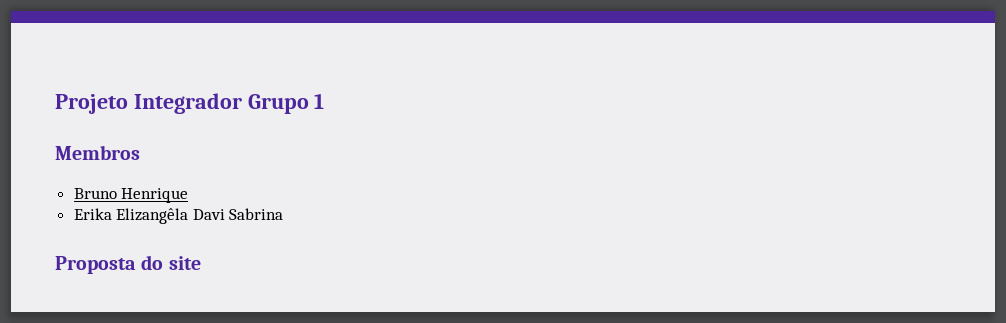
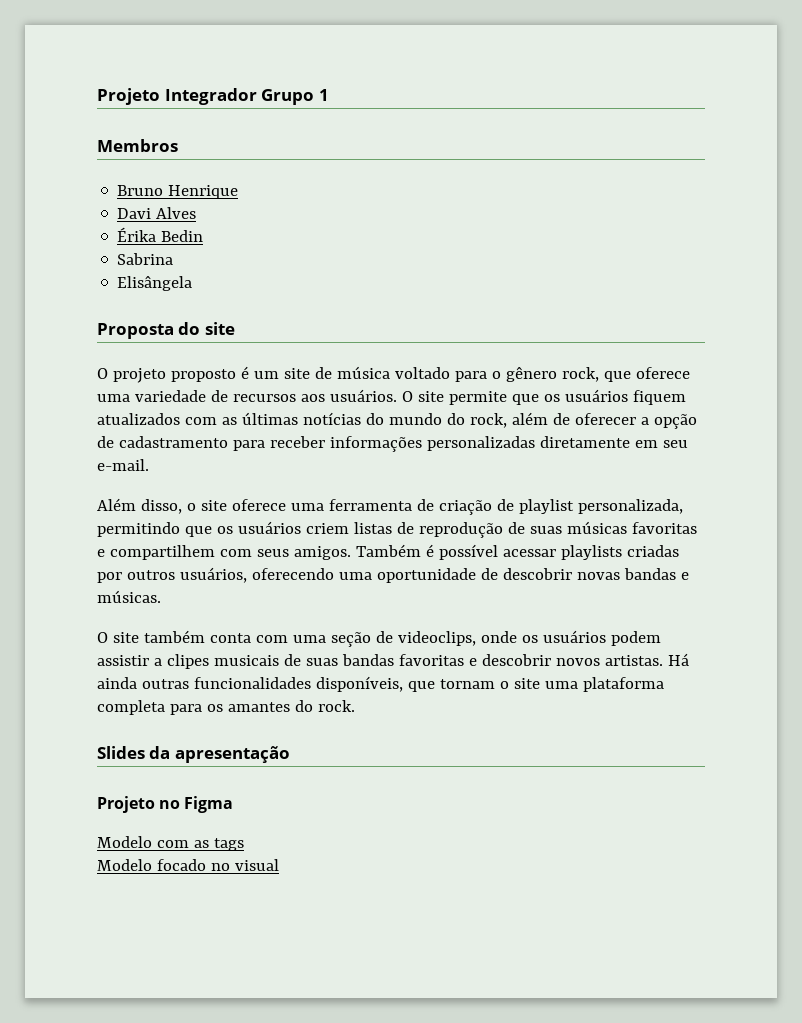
- Erika Elizangêla Davi Sabrina
+ Davi Alves
+ Érika Bedin
+ Sabrina
+ Elisângela
+ O projeto proposto é um site de música voltado para o gênero rock, que oferece uma variedade de recursos aos usuários. O site permite que os usuários fiquem atualizados com as últimas notícias do mundo do rock, além de oferecer a opção de cadastramento para receber informações personalizadas diretamente em seu e-mail.
+ Além disso, o site oferece uma ferramenta de criação de playlist personalizada, permitindo que os usuários criem listas de reprodução de suas músicas favoritas e compartilhem com seus amigos. Também é possível acessar playlists criadas por outros usuários, oferecendo uma oportunidade de descobrir novas bandas e músicas.
+ O site também conta com uma seção de videoclips, onde os usuários podem assistir a clipes musicais de suas bandas favoritas e descobrir novos artistas. Há ainda outras funcionalidades disponíveis, que tornam o site uma plataforma completa para os amantes do rock.
+ Slides da apresentação
+ Projeto no Figma
+ Modelo com as tags
+ Modelo focado no visual

